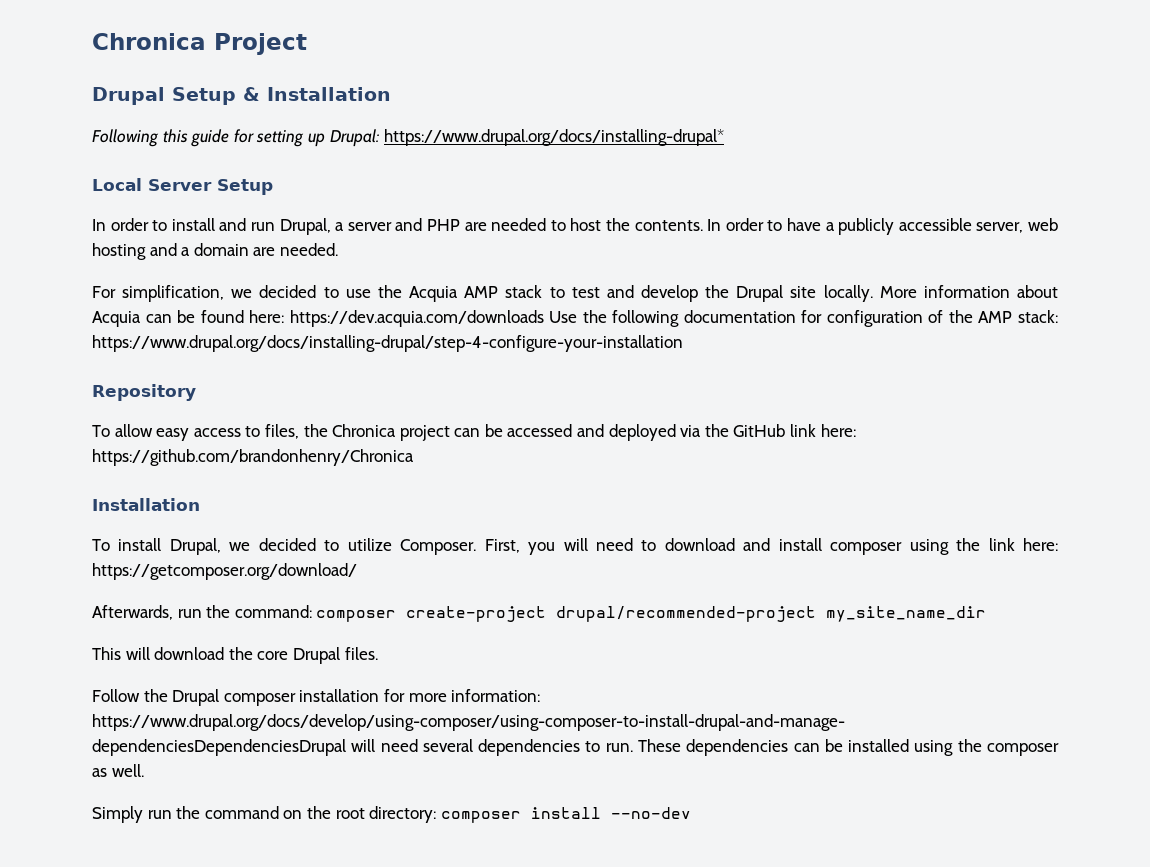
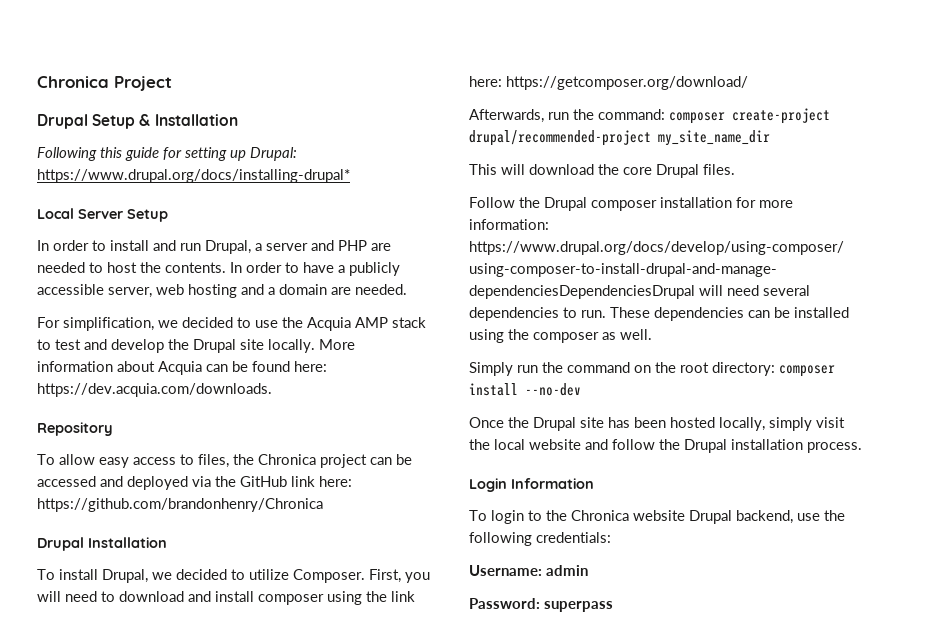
- More information about Acquia can be found here: https://dev.acquia.com/downloads Use the following documentation for configuration of the AMP stack: https://www.drupal.org/docs/installing-drupal/step-4-configure-your-installation
+ More information about Acquia can be found here: https://dev.acquia.com/downloads.
  To allow easy access to files, the Chronica project can be accessed and deployed via the GitHub link here: https://github.com/brandonhenry/Chronica
- Installation
+ Drupal Installation
+ Once the Drupal site has been hosted locally, simply visit the local website and follow the Drupal installation process.
+ Login Information
+ To login to the Chronica website Drupal backend, use the following credentials:
+ Username: admin
+ Password: superpass

